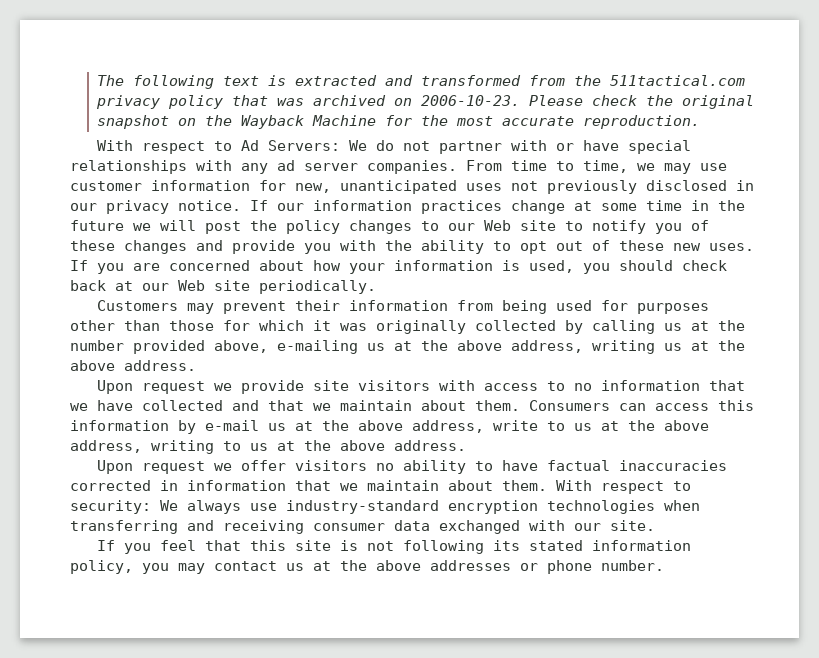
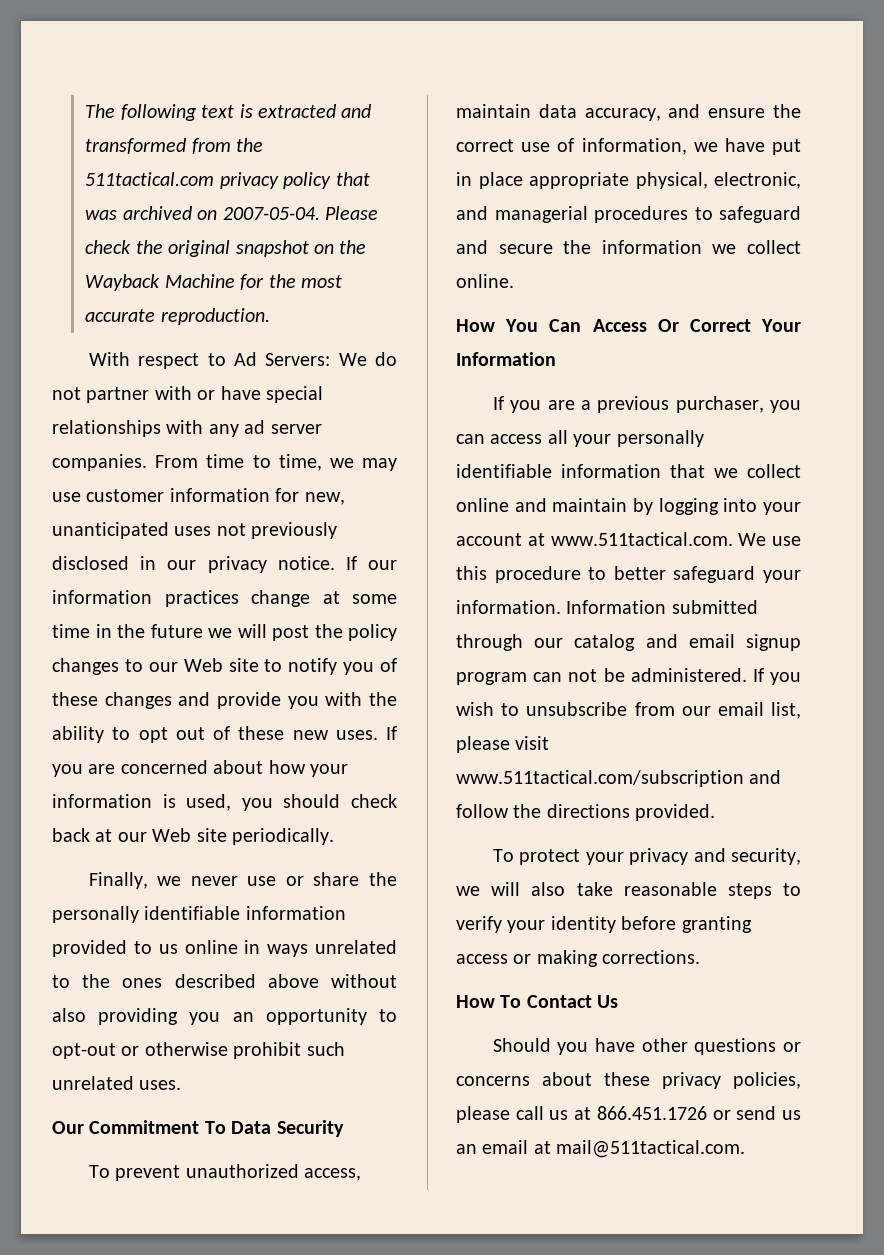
- The following text is extracted and transformed from the 511tactical.com privacy policy that was archived on 2006-10-23.
+ The following text is extracted and transformed from the 511tactical.com privacy policy that was archived on 2007-05-04.
- Customers may prevent their information from being used for purposes other than those for which it was originally collected by calling us at the number provided above, e-mailing us at the above address, writing us at the above address.
- Upon request we provide site visitors with access to no information that we have collected and that we maintain about them. Consumers can access this information by e-mail us at the above address, write to us at the above address, writing to us at the above address.
- Upon request we offer visitors no ability to have factual inaccuracies corrected in information that we maintain about them. With respect to security: We always use industry-standard encryption technologies when transferring and receiving consumer data exchanged with our site.
- If you feel that this site is not following its stated information policy, you may contact us at the above addresses or phone number.
+ Finally, we never use or share the personally identifiable information provided to us online in ways unrelated to the ones described above without also providing you an opportunity to opt-out or otherwise prohibit such unrelated uses.
+ Our Commitment To Data Security
+ To prevent unauthorized access, maintain data accuracy, and ensure the correct use of information, we have put in place appropriate physical, electronic, and managerial procedures to safeguard and secure the information we collect online.
+ How You Can Access Or Correct Your Information
+ If you are a previous purchaser, you can access all your personally identifiable information that we collect online and maintain by logging into your account at www.511tactical.com. We use this procedure to better safeguard your information. Information submitted through our catalog and email signup program can not be administered. If you wish to unsubscribe from our email list, please visit www.511tactical.com/subscription and follow the directions provided.
+ To protect your privacy and security, we will also take reasonable steps to verify your identity before granting access or making corrections.
+ How To Contact Us
+ Should you have other questions or concerns about these privacy policies, please call us at 866.451.1726 or send us an email at mail@511tactical.com.

